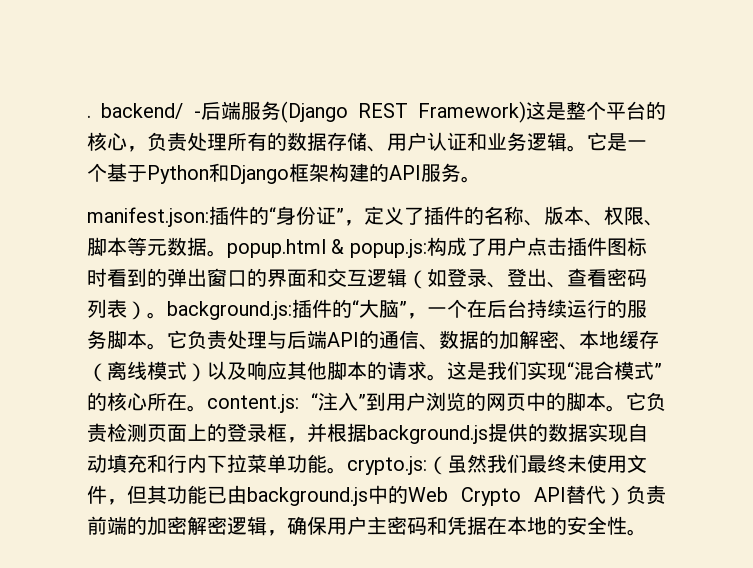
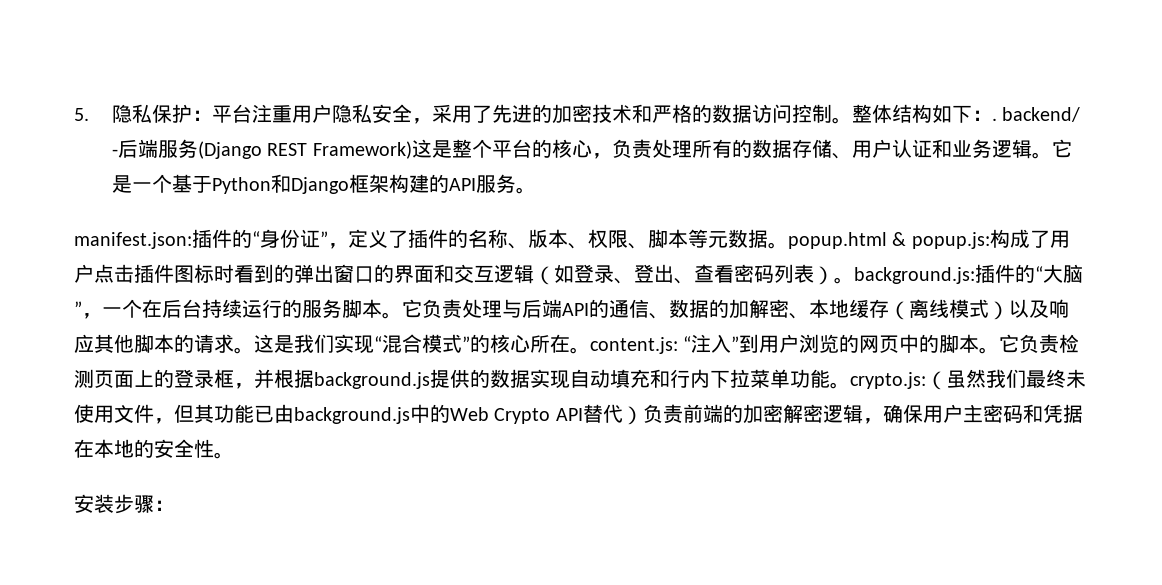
- . backend/ -后端服务(Django REST Framework)这是整个平台的核心，负责处理所有的数据存储、用户认证和业务逻辑。
+ 5.隐私保护：平台注重用户隐私安全，采用了先进的加密技术和严格的数据访问控制。整体结构如下：. backend/ -后端服务(Django REST Framework)这是整个平台的核心，负责处理所有的数据存储、用户认证和业务逻辑。
+ 安装步骤：

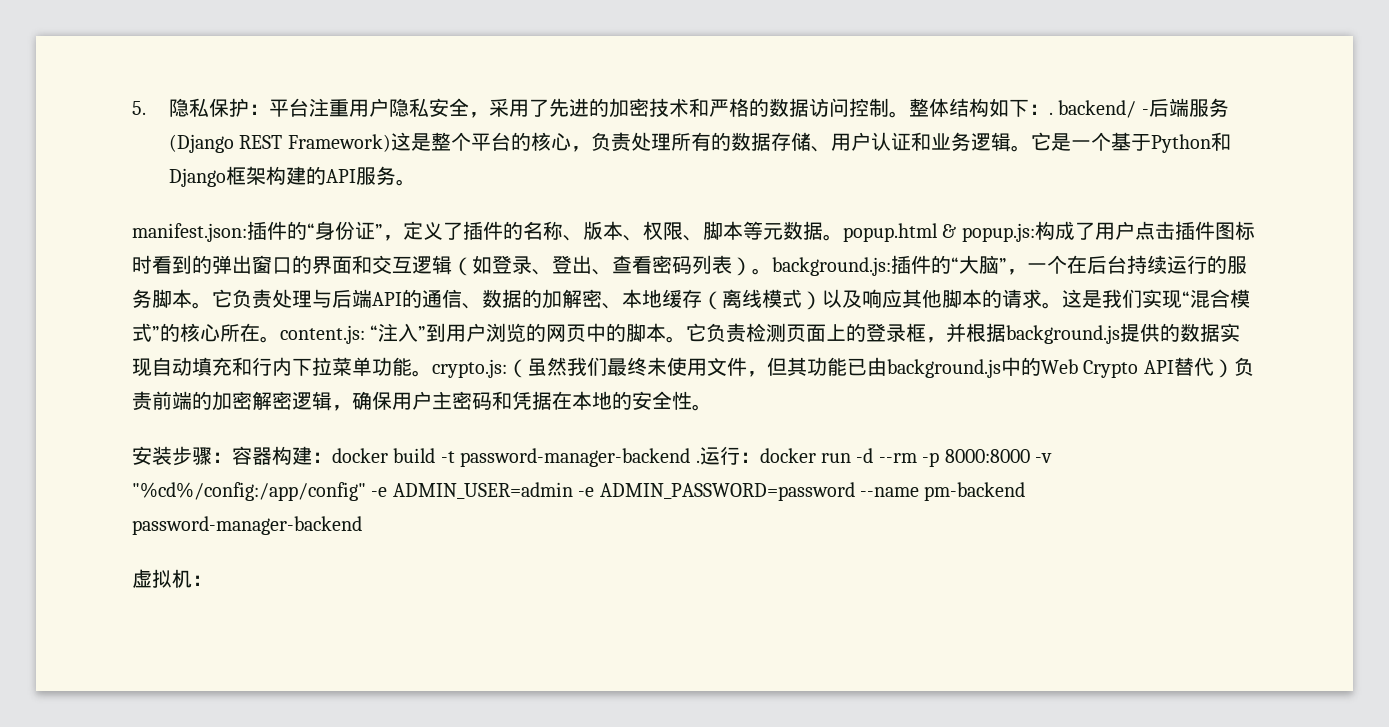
- 安装步骤：
+ 安装步骤：容器构建：docker build -t password-manager-backend .运行：docker run -d --rm -p 8000:8000 -v "%cd%/config:/app/config" -e ADMIN_USER=admin -e ADMIN_PASSWORD=password --name pm-backend password-manager-backend
+ 虚拟机：

